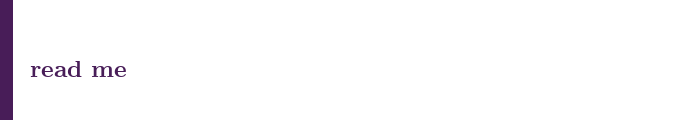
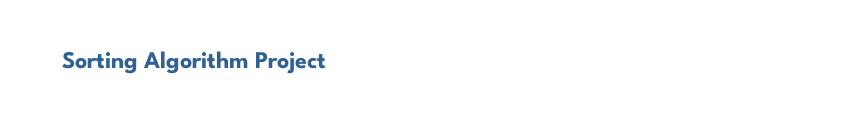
- read me
+ Sorting Algorithm Project

